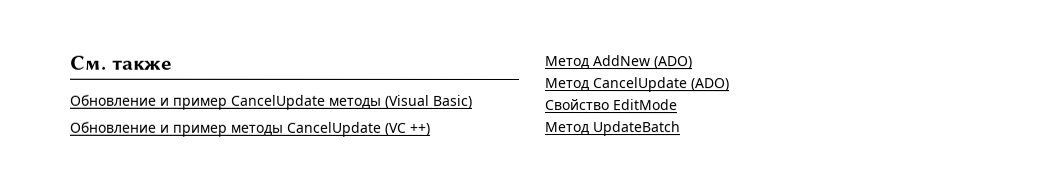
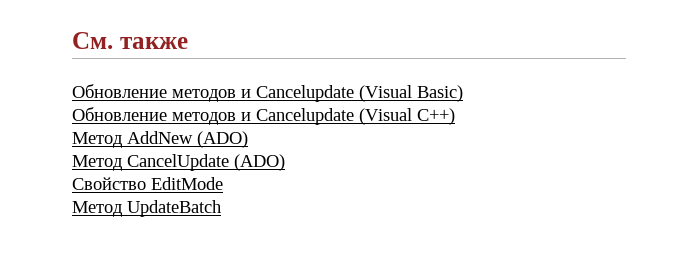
- Обновление и пример CancelUpdate методы (Visual Basic)
+ Обновление методов и Cancelupdate (Visual Basic)
- Обновление и пример методы CancelUpdate (VC ++)
+ Обновление методов и Cancelupdate (Visual C++)

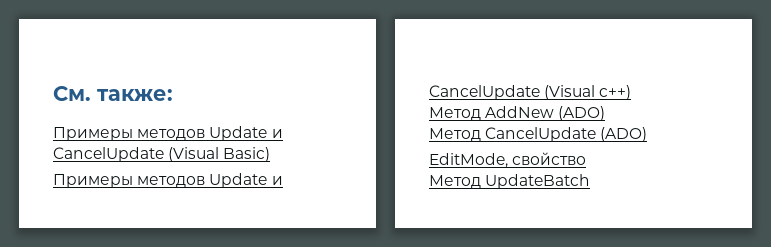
- См. также
- Обновление методов и Cancelupdate (Visual Basic)
- Обновление методов и Cancelupdate (Visual C++)
+ См. также:
+ Примеры методов Update и CancelUpdate (Visual Basic)
+ Примеры методов Update и CancelUpdate (Visual c++)
- Свойство EditMode
+ EditMode, свойство

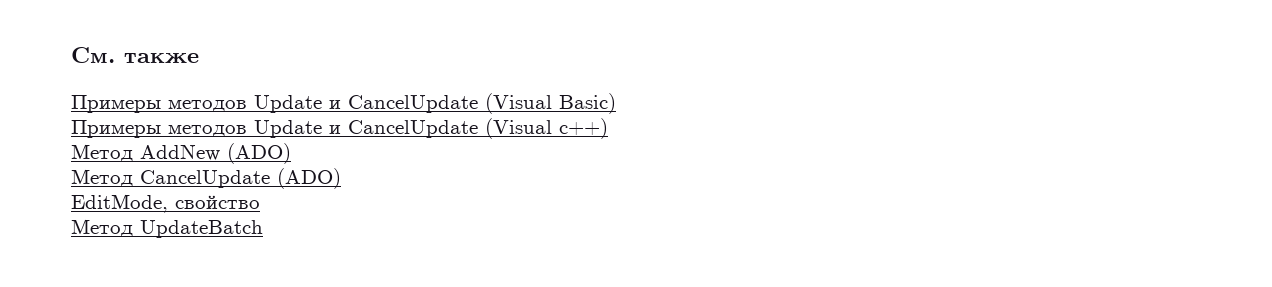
- См. также:
+ См. также

